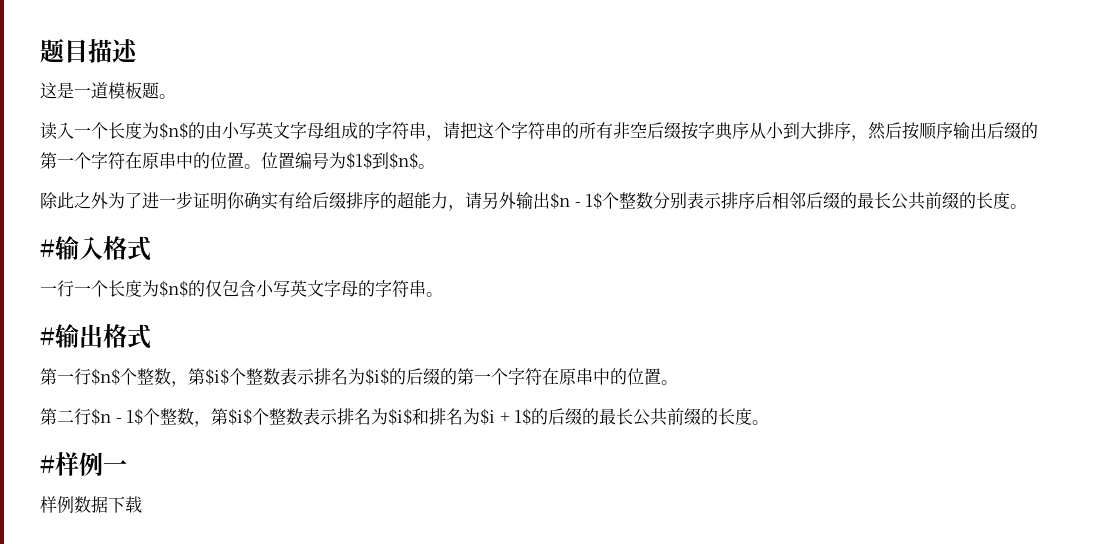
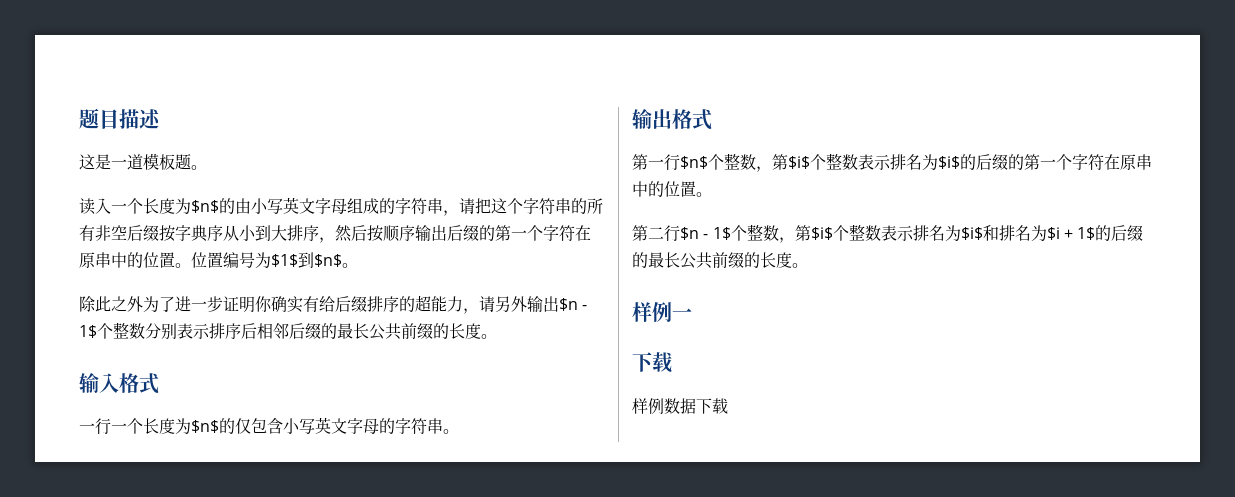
- #输入格式
+ 输入格式
- #输出格式
+ 输出格式
- #样例一
+ 样例一
+ 下载

